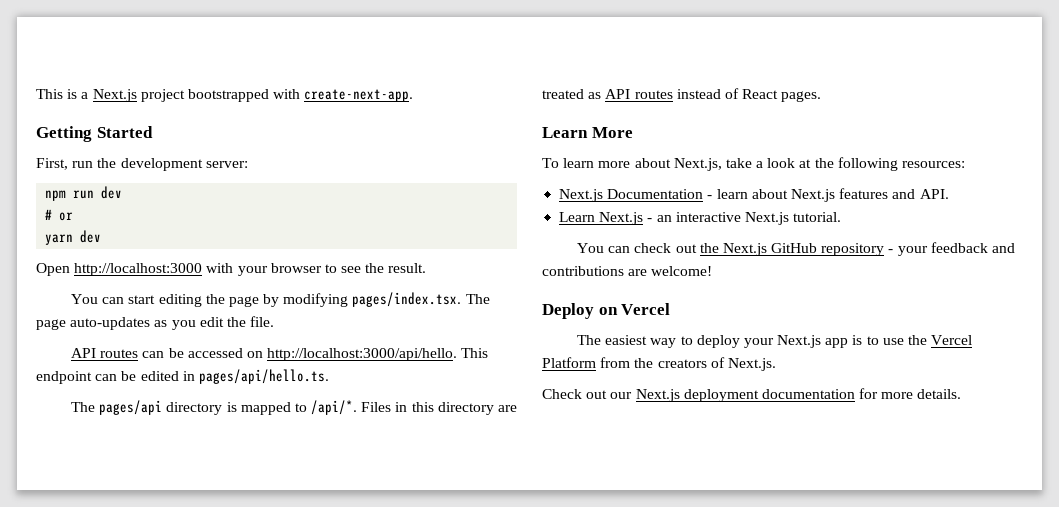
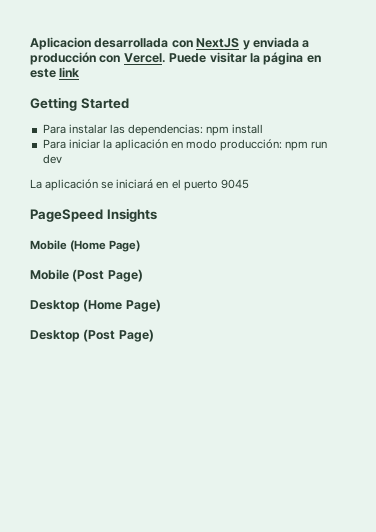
- This is a Next.js project bootstrapped with create-next-app.
+ Aplicacion desarrollada con NextJS y enviada a producción con Vercel. Puede visitar la página en este link
  Getting Started
- First, run the development server:
- npm run dev
- # or
- yarn dev
- Open http://localhost:3000 with your browser to see the result.
- You can start editing the page by modifying pages/index.tsx. The page auto-updates as you edit the file.
- API routes can be accessed on http://localhost:3000/api/hello. This endpoint can be edited in pages/api/hello.ts.
- The pages/api directory is mapped to /api/*. Files in this directory are treated as API routes instead of React pages.
- Learn More
- To learn more about Next.js, take a look at the following resources:
- Next.js Documentation - learn about Next.js features and API.
- Learn Next.js - an interactive Next.js tutorial.
- You can check out the Next.js GitHub repository - your feedback and contributions are welcome!
- Deploy on Vercel
- The easiest way to deploy your Next.js app is to use the Vercel Platform from the creators of Next.js.
- Check out our Next.js deployment documentation for more details.
+ Para instalar las dependencias: npm install
+ Para iniciar la aplicación en modo producción: npm run dev
+ La aplicación se iniciará en el puerto 9045
+ PageSpeed Insights
+ Mobile (Home Page)
+ Mobile (Post Page)
+ Desktop (Home Page)
+ Desktop (Post Page)

